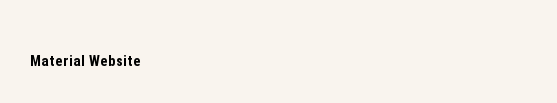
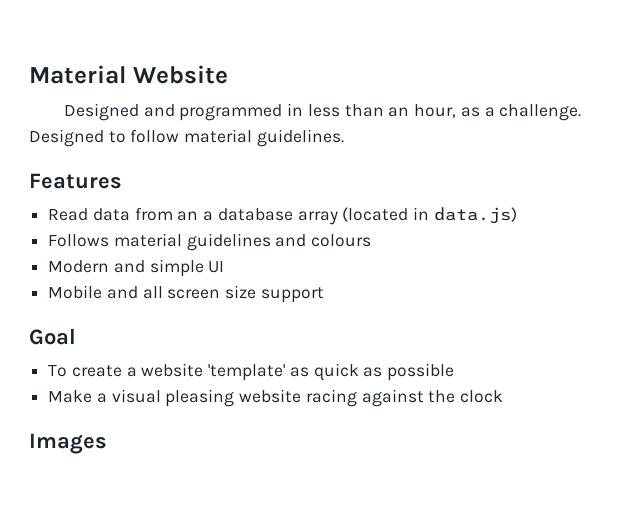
+ Designed and programmed in less than an hour, as a challenge. Designed to follow material guidelines.
+ Features
+ Read data from an a database array (located in data.js)
+ Follows material guidelines and colours
+ Modern and simple UI
+ Mobile and all screen size support
+ Goal
+ To create a website 'template' as quick as possible
+ Make a visual pleasing website racing against the clock
+ Images

